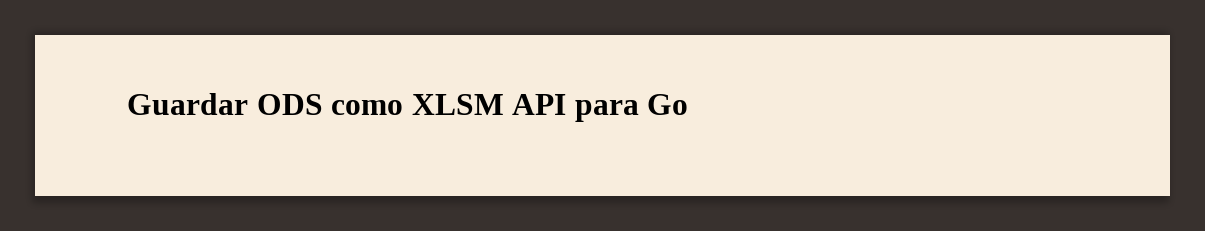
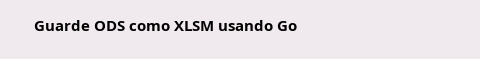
- Guardar ODS como XLSM API para Go
+ Guarde ODS como XLSM usando Go

